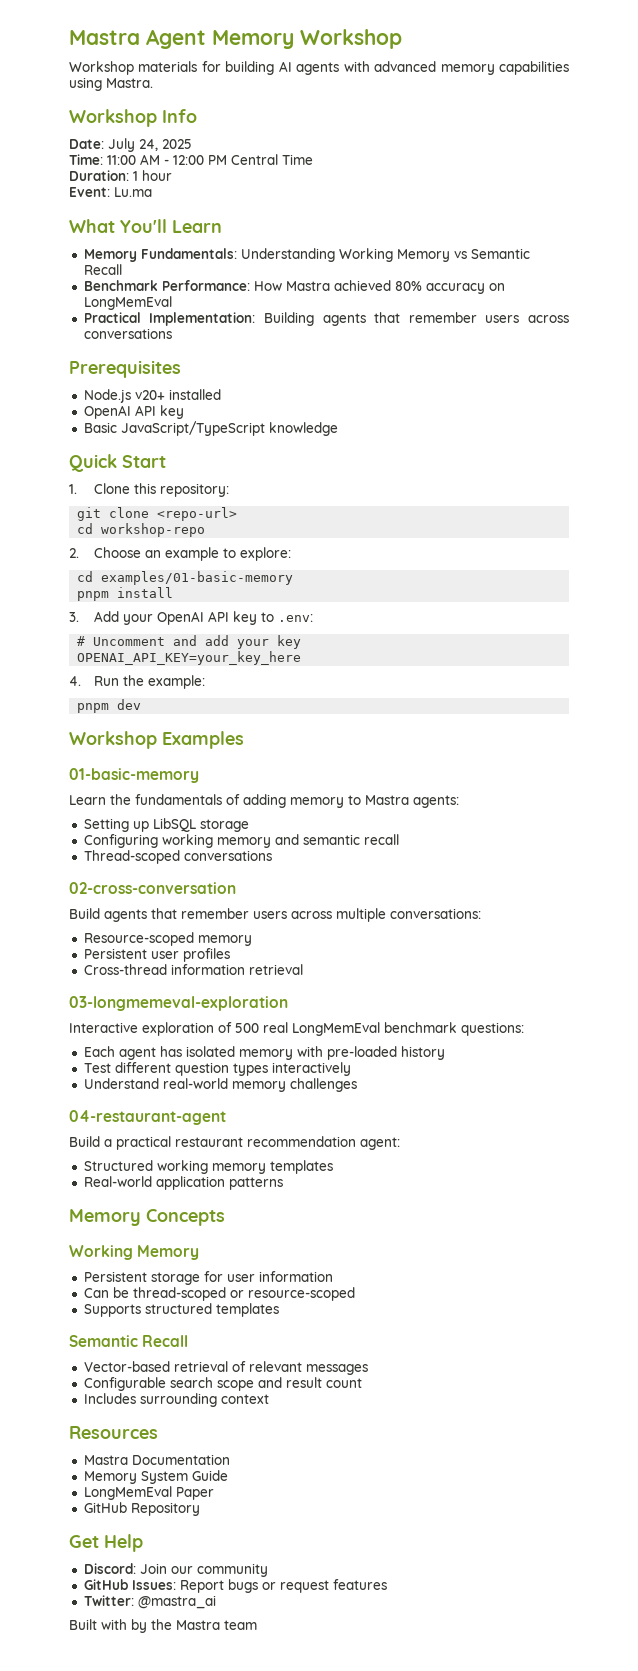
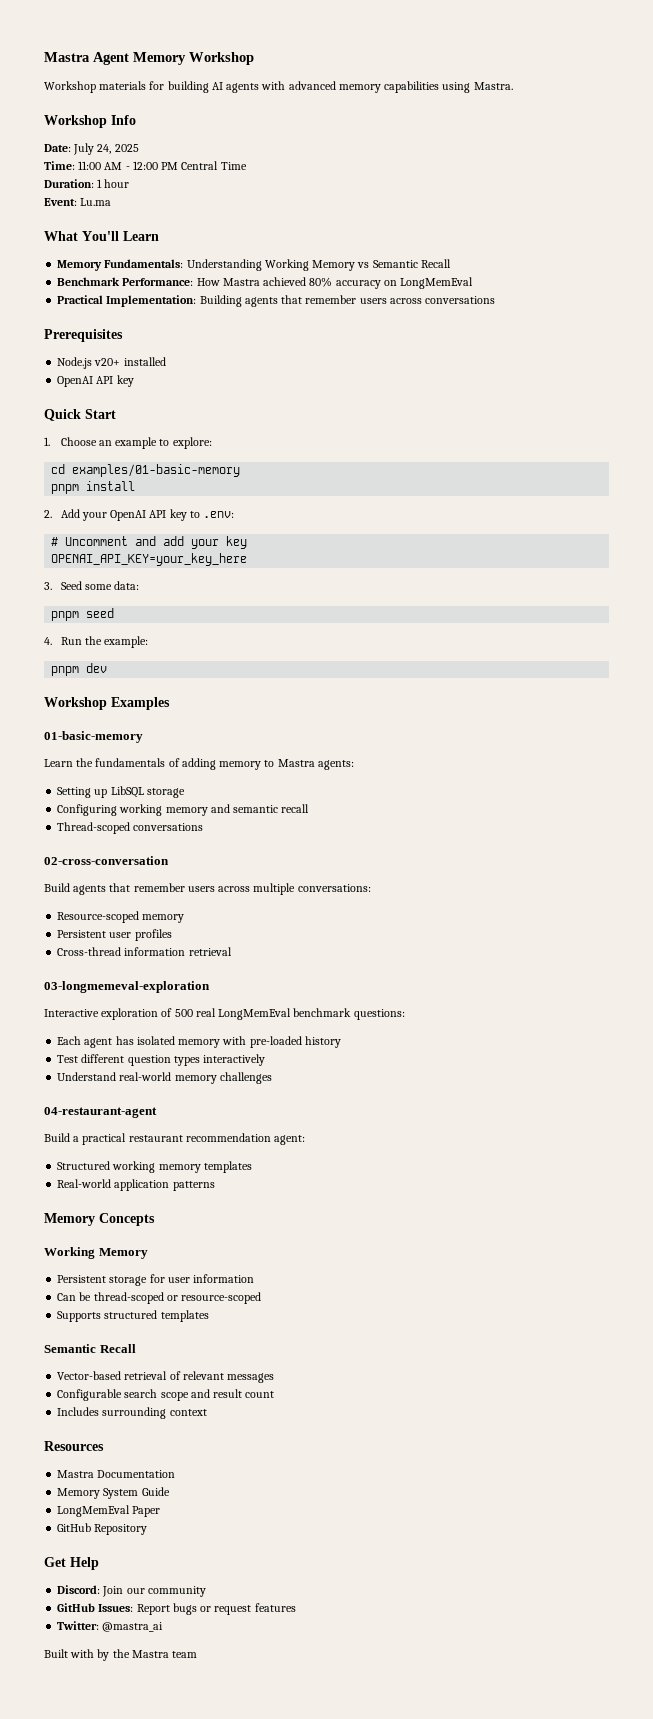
- Basic JavaScript/TypeScript knowledge
- 1. Clone this repository:
- git clone <repo-url>
- cd workshop-repo
- 2. Choose an example to explore:
+ 1. Choose an example to explore:
- 3. Add your OpenAI API key to .env:
+ 2. Add your OpenAI API key to .env:
+ 3. Seed some data:
+ pnpm seed

